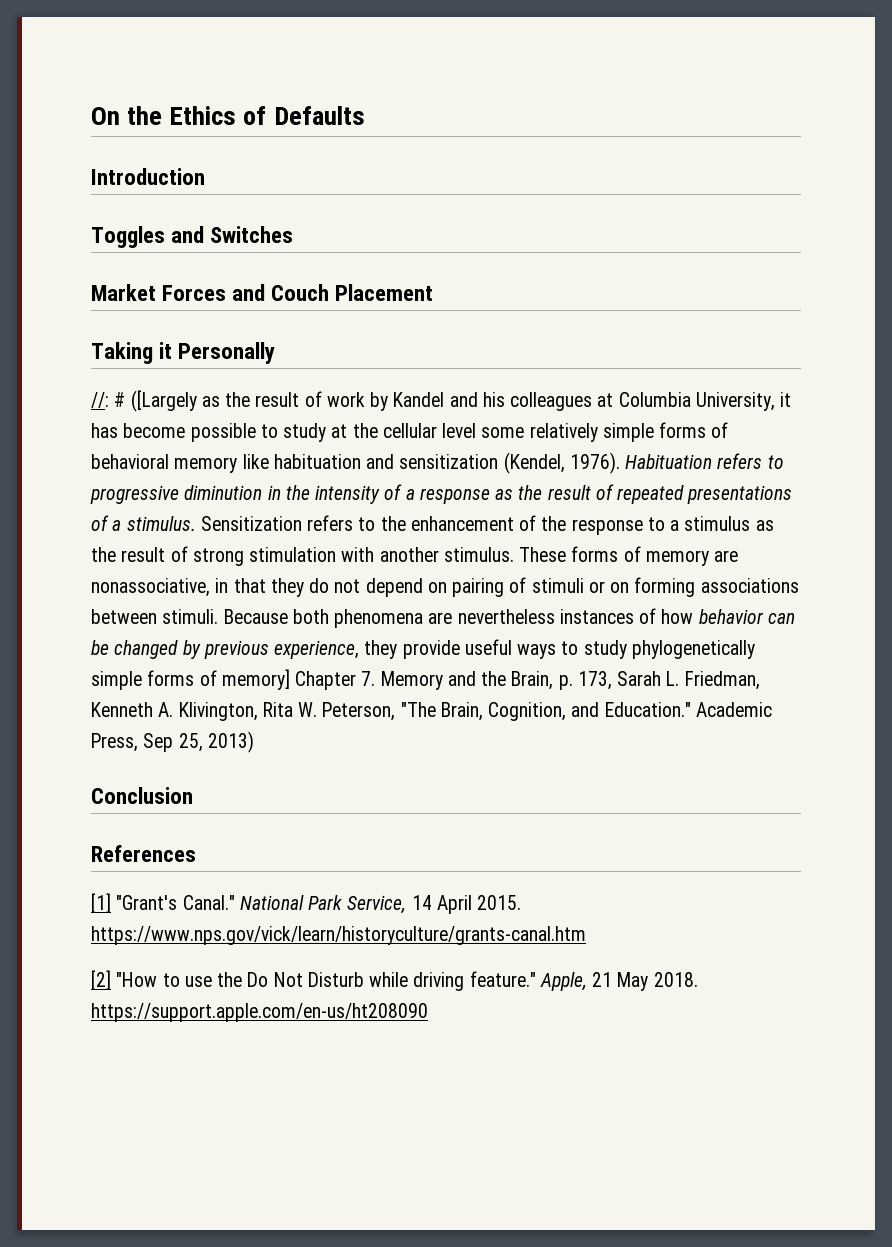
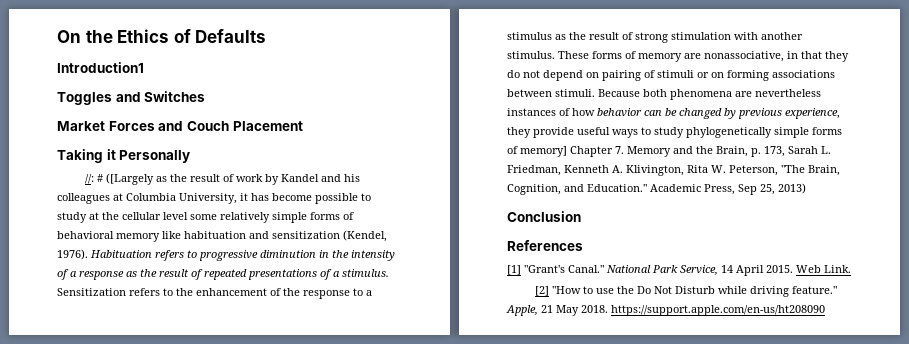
- Introduction
+ Introduction1
- National Park Service, 14 April 2015. https://www.nps.gov/vick/learn/historyculture/grants-canal.htm
+ National Park Service, 14 April 2015. Web Link.

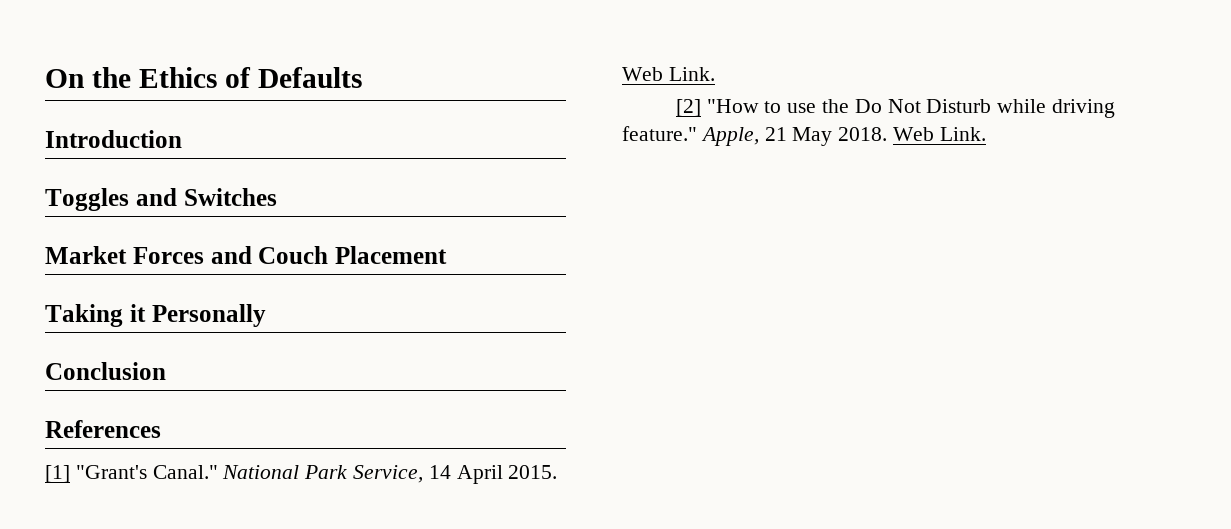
- Introduction1
+ Introduction
- //: # ([Largely as the result of work by Kandel and his colleagues at Columbia University, it has become possible to study at the cellular level some relatively simple forms of behavioral memory like habituation and sensitization (Kendel, 1976). Habituation refers to progressive diminution in the intensity of a response as the result of repeated presentations of a stimulus. Sensitization refers to the enhancement of the response to a stimulus as the result of strong stimulation with another stimulus. These forms of memory are nonassociative, in that they do not depend on pairing of stimuli or on forming associations between stimuli. Because both phenomena are nevertheless instances of how behavior can be changed by previous experience, they provide useful ways to study phylogenetically simple forms of memory] Chapter 7. Memory and the Brain, p. 173, Sarah L. Friedman, Kenneth A. Klivington, Rita W. Peterson, "The Brain, Cognition, and Education." Academic Press, Sep 25, 2013)
- Apple, 21 May 2018. https://support.apple.com/en-us/ht208090
+ Apple, 21 May 2018. Web Link.

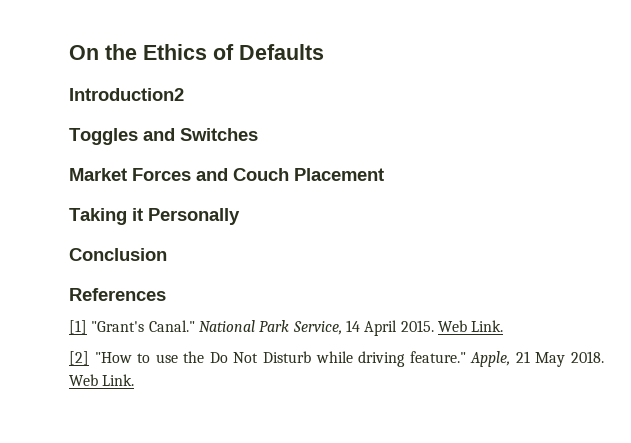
- Introduction
+ Introduction2

